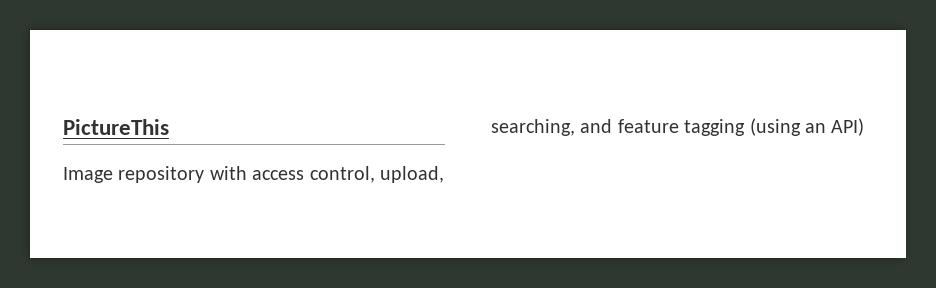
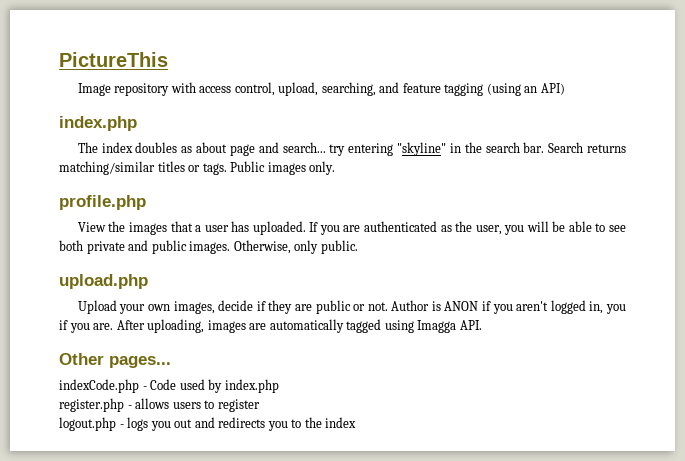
  Image repository with access control, upload, searching, and feature tagging (using an API)
+ index.php
+ The index doubles as about page and search... try entering "skyline" in the search bar. Search returns matching/similar titles or tags. Public images only.
+ profile.php
+ View the images that a user has uploaded. If you are authenticated as the user, you will be able to see both private and public images. Otherwise, only public.
+ upload.php
+ Upload your own images, decide if they are public or not. Author is ANON if you aren't logged in, you if you are. After uploading, images are automatically tagged using Imagga API.
+ Other pages...
+ indexCode.php - Code used by index.php
+ register.php - allows users to register
+ logout.php - logs you out and redirects you to the index

